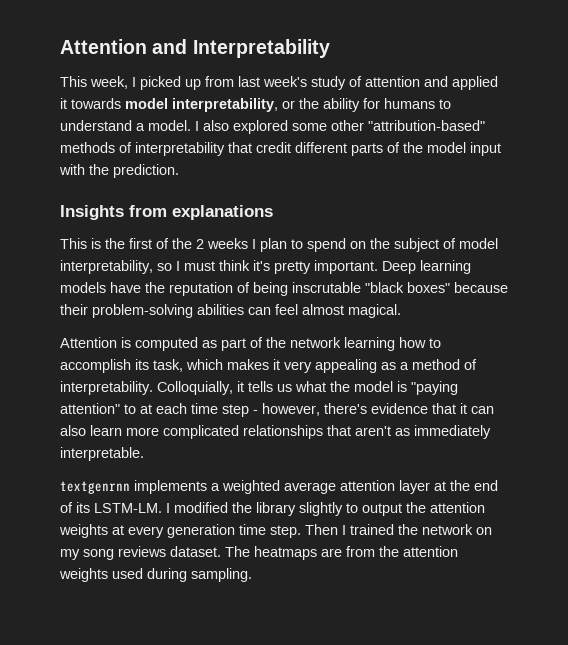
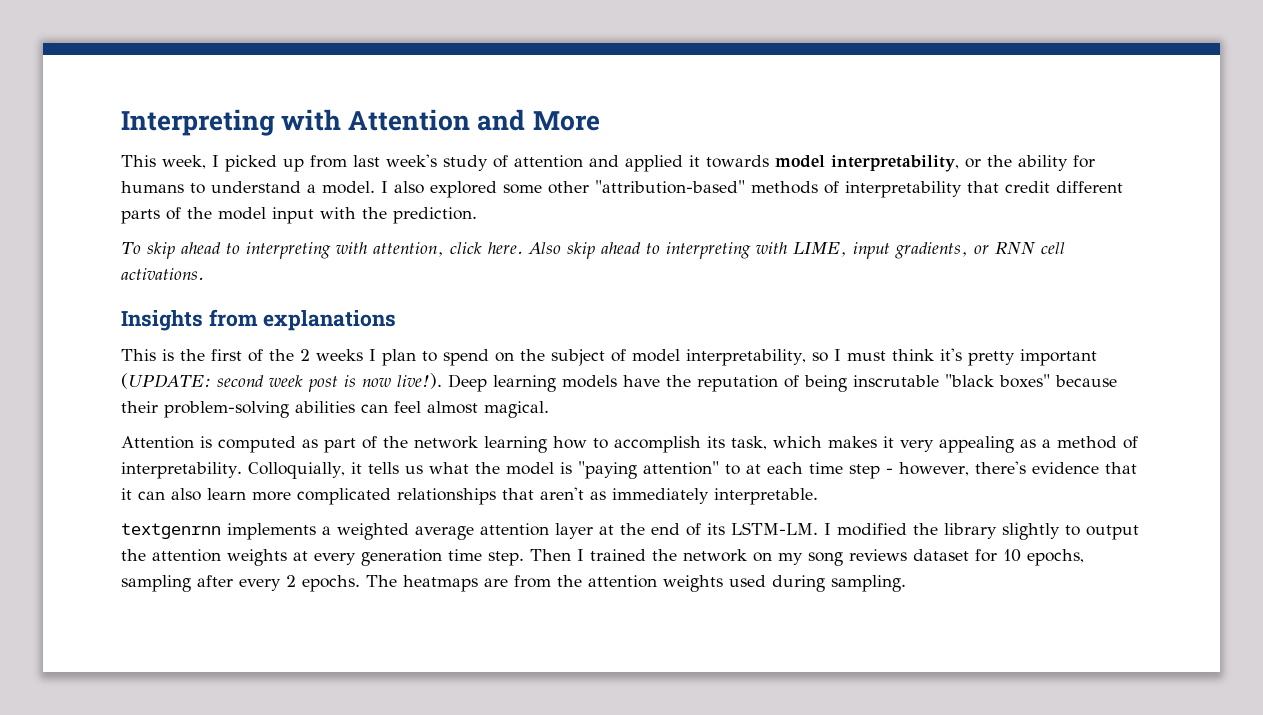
- Attention and Interpretability
+ Interpreting with Attention and More
+ To skip ahead to interpreting with attention, click here. Also skip ahead to interpreting with LIME, input gradients, or RNN cell activations.
- This is the first of the 2 weeks I plan to spend on the subject of model interpretability, so I must think it's pretty important.
+ This is the first of the 2 weeks I plan to spend on the subject of model interpretability, so I must think it's pretty important (UPDATE: second week post is now live!).
- Then I trained the network on my song reviews dataset.
+ Then I trained the network on my song reviews dataset for 10 epochs, sampling after every 2 epochs.

